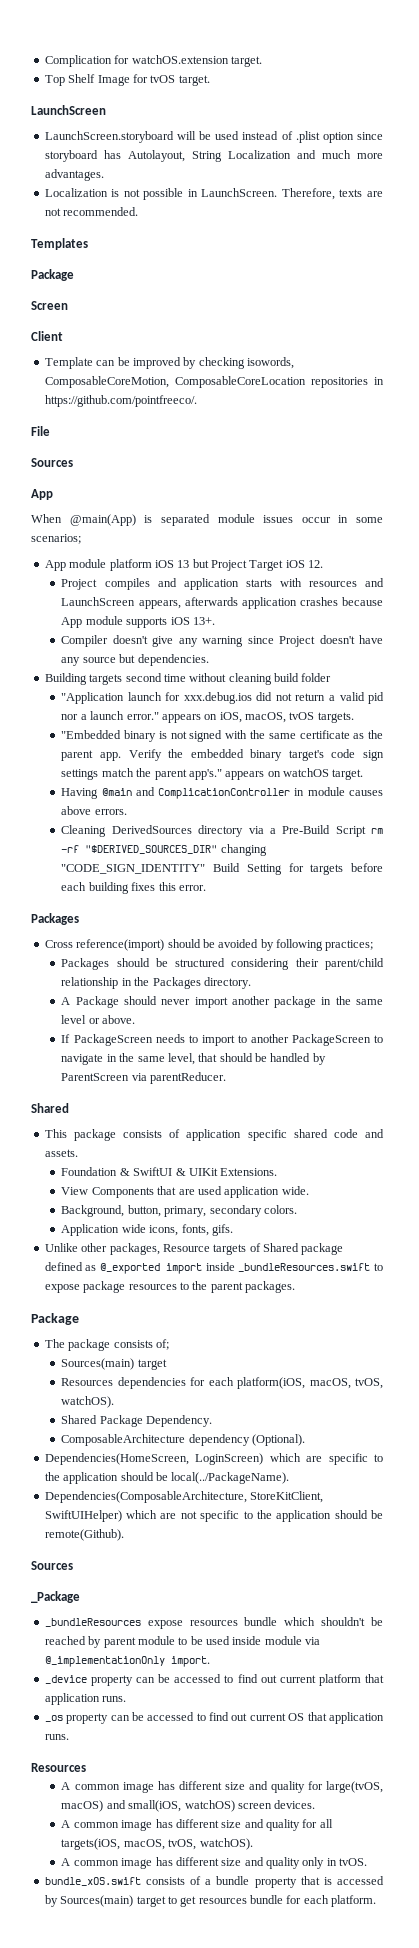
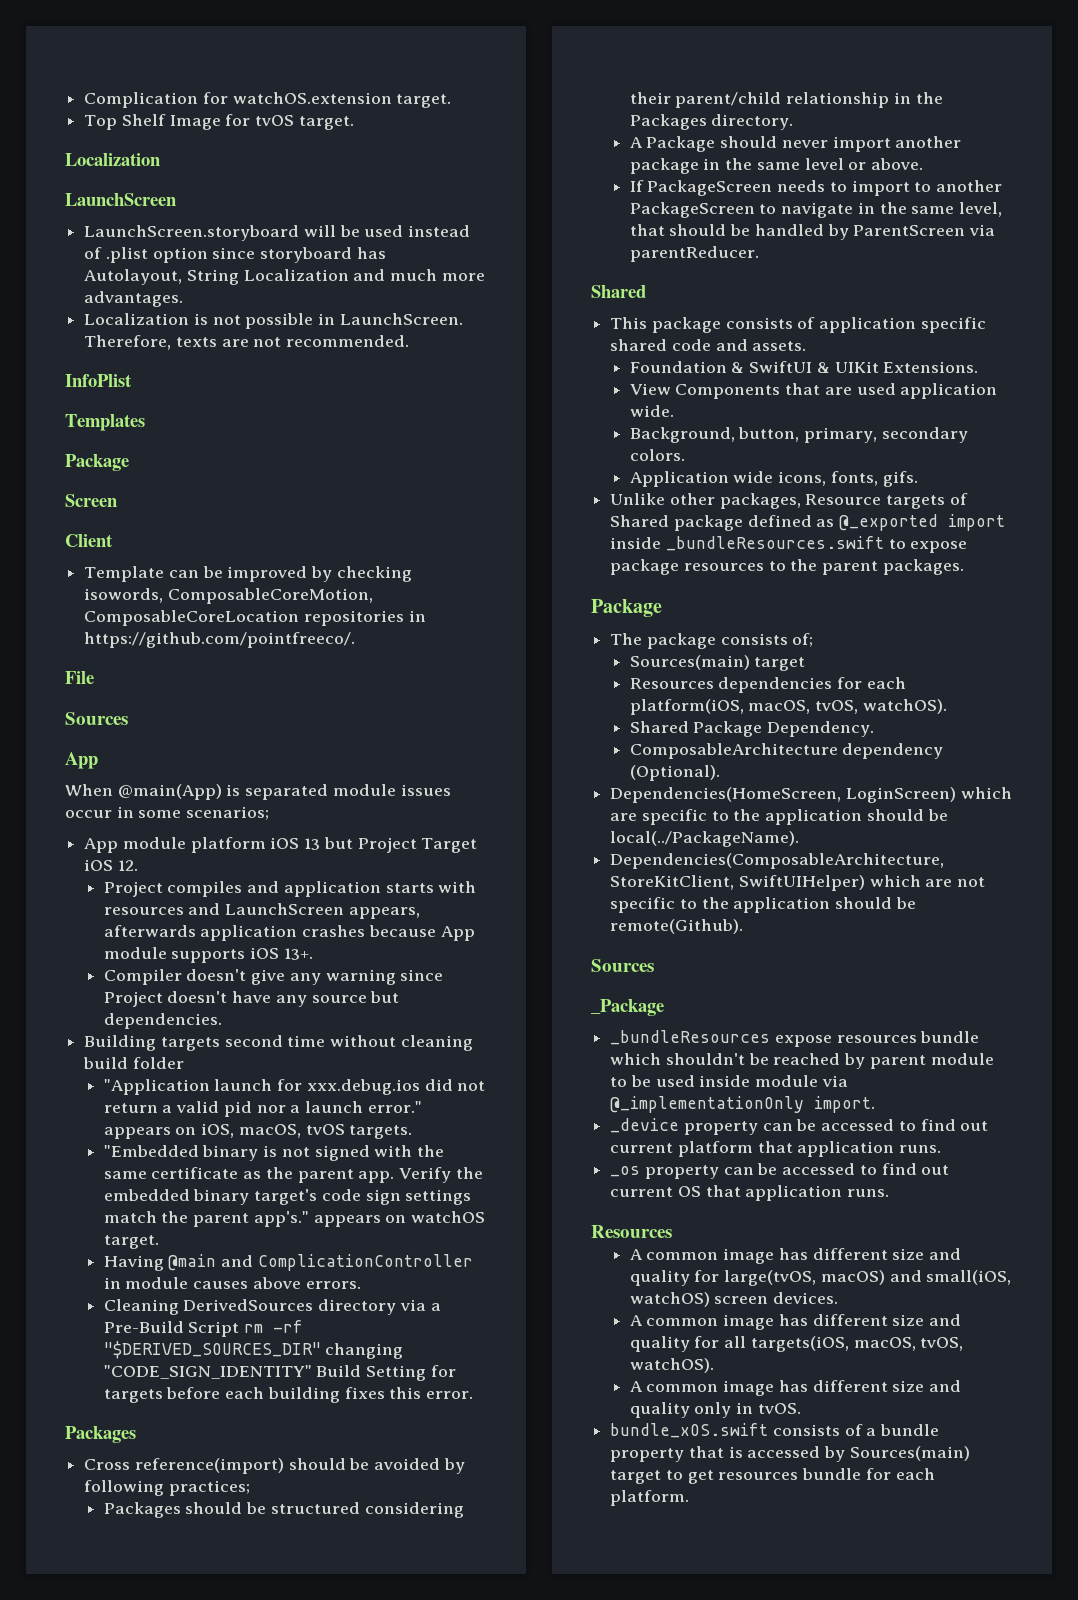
  Top Shelf Image for tvOS target.
+ Localization
+ InfoPlist

